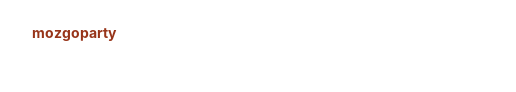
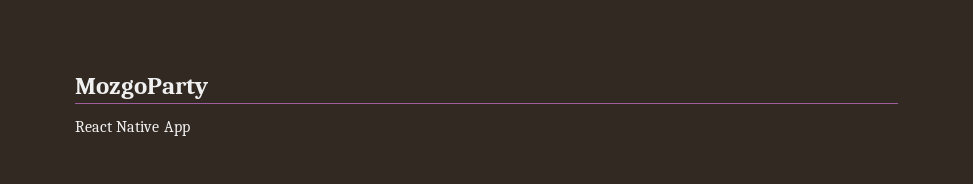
- mozgoparty
+ MozgoParty
+ React Native App

